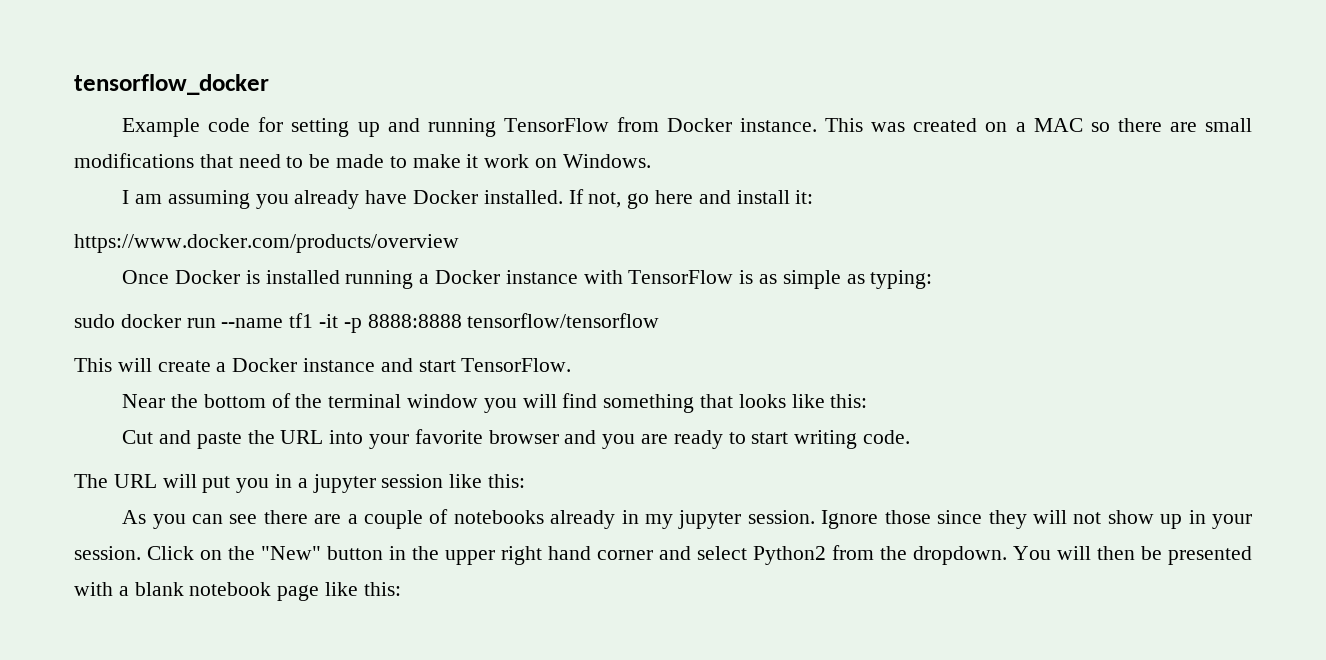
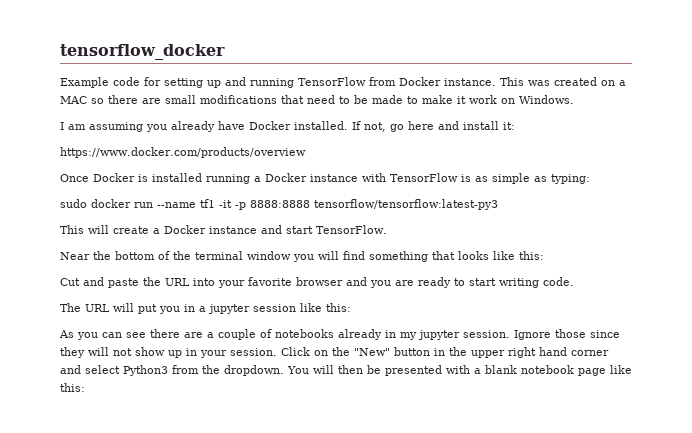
- sudo docker run --name tf1 -it -p 8888:8888 tensorflow/tensorflow
+ sudo docker run --name tf1 -it -p 8888:8888 tensorflow/tensorflow:latest-py3
- Click on the "New" button in the upper right hand corner and select Python2 from the dropdown.
+ Click on the "New" button in the upper right hand corner and select Python3 from the dropdown.

